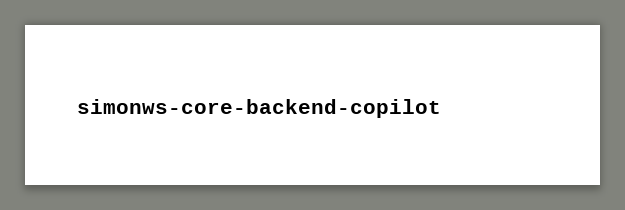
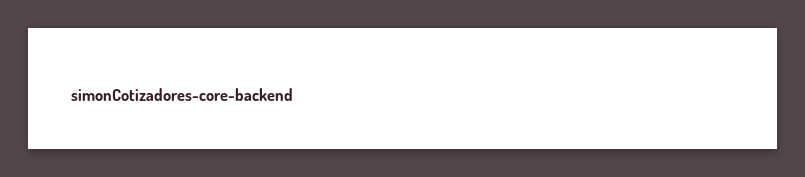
- simonws-core-backend-copilot
+ simonCotizadores-core-backend

